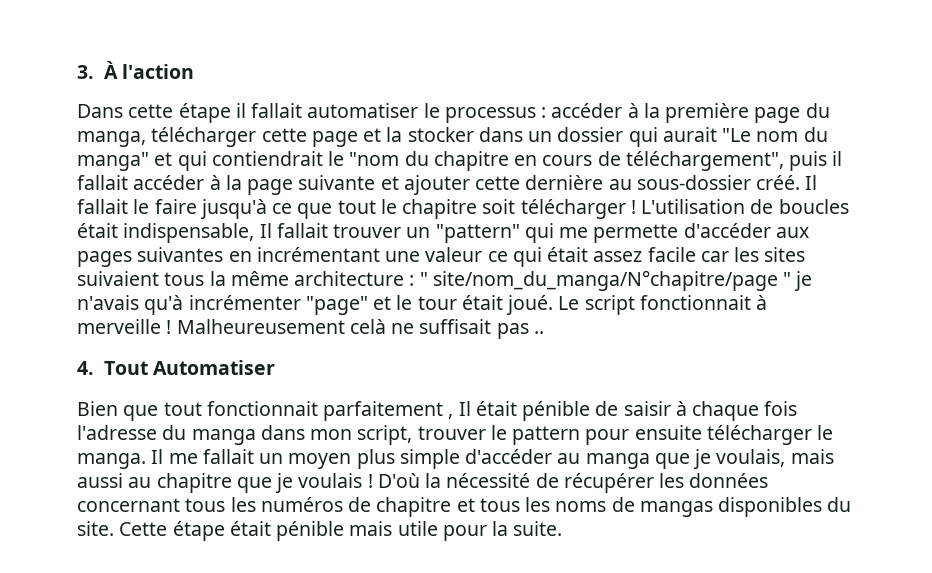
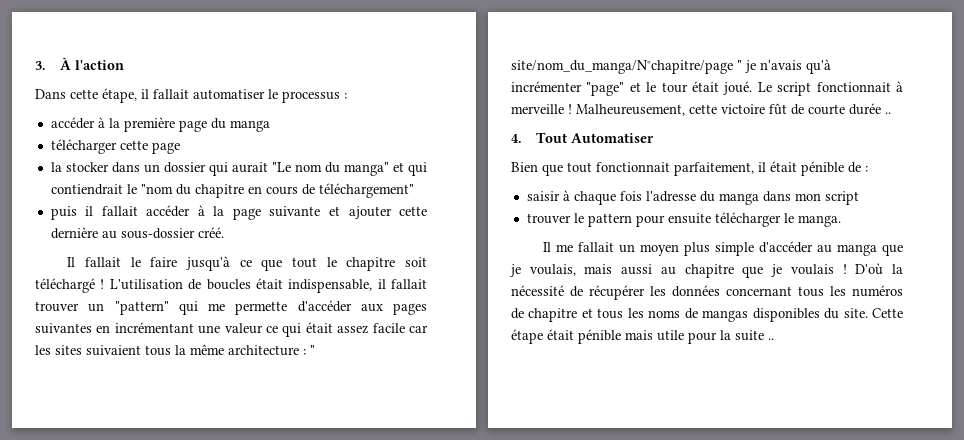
- Dans cette étape il fallait automatiser le processus : accéder à la première page du manga, télécharger cette page et la stocker dans un dossier qui aurait "Le nom du manga" et qui contiendrait le "nom du chapitre en cours de téléchargement", puis il fallait accéder à la page suivante et ajouter cette dernière au sous-dossier créé. Il fallait le faire jusqu'à ce que tout le chapitre soit télécharger !
+ Dans cette étape, il fallait automatiser le processus :
+ accéder à la première page du manga
+ télécharger cette page
+ la stocker dans un dossier qui aurait "Le nom du manga" et qui contiendrait le "nom du chapitre en cours de téléchargement"
+ puis il fallait accéder à la page suivante et ajouter cette dernière au sous-dossier créé.
+ Il fallait le faire jusqu'à ce que tout le chapitre soit téléchargé !
- L'utilisation de boucles était indispensable, Il fallait trouver un "pattern" qui me permette d'accéder aux pages suivantes en incrémentant une valeur ce qui était assez facile car les sites suivaient tous la même architecture : " site/nom_du_manga/N°chapitre/page " je n'avais qu'à incrémenter "page" et le tour était joué.
+ L'utilisation de boucles était indispensable, il fallait trouver un "pattern" qui me permette d'accéder aux pages suivantes en incrémentant une valeur ce qui était assez facile car les sites suivaient tous la même architecture : " site/nom_du_manga/N°chapitre/page " je n'avais qu'à incrémenter "page" et le tour était joué.
- Malheureusement celà ne suffisait pas ..
+ Malheureusement, cette victoire fût de courte durée ..
- Bien que tout fonctionnait parfaitement , Il était pénible de saisir à chaque fois l'adresse du manga dans mon script, trouver le pattern pour ensuite télécharger le manga. Il me fallait un moyen plus simple d'accéder au manga que je voulais, mais aussi au chapitre que je voulais !
+ Bien que tout fonctionnait parfaitement, il était pénible de :
+ saisir à chaque fois l'adresse du manga dans mon script
+ trouver le pattern pour ensuite télécharger le manga.
+ Il me fallait un moyen plus simple d'accéder au manga que je voulais, mais aussi au chapitre que je voulais !
- Cette étape était pénible mais utile pour la suite.
+ Cette étape était pénible mais utile pour la suite ..

